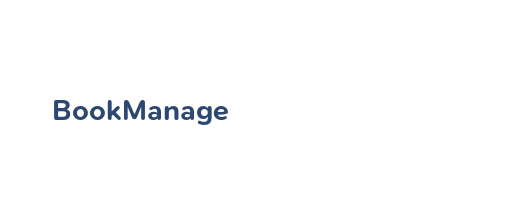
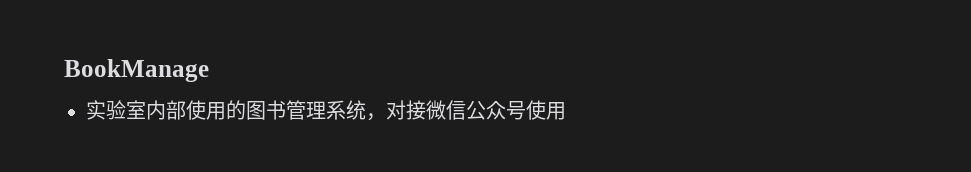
+ 实验室内部使用的图书管理系统，对接微信公众号使用

